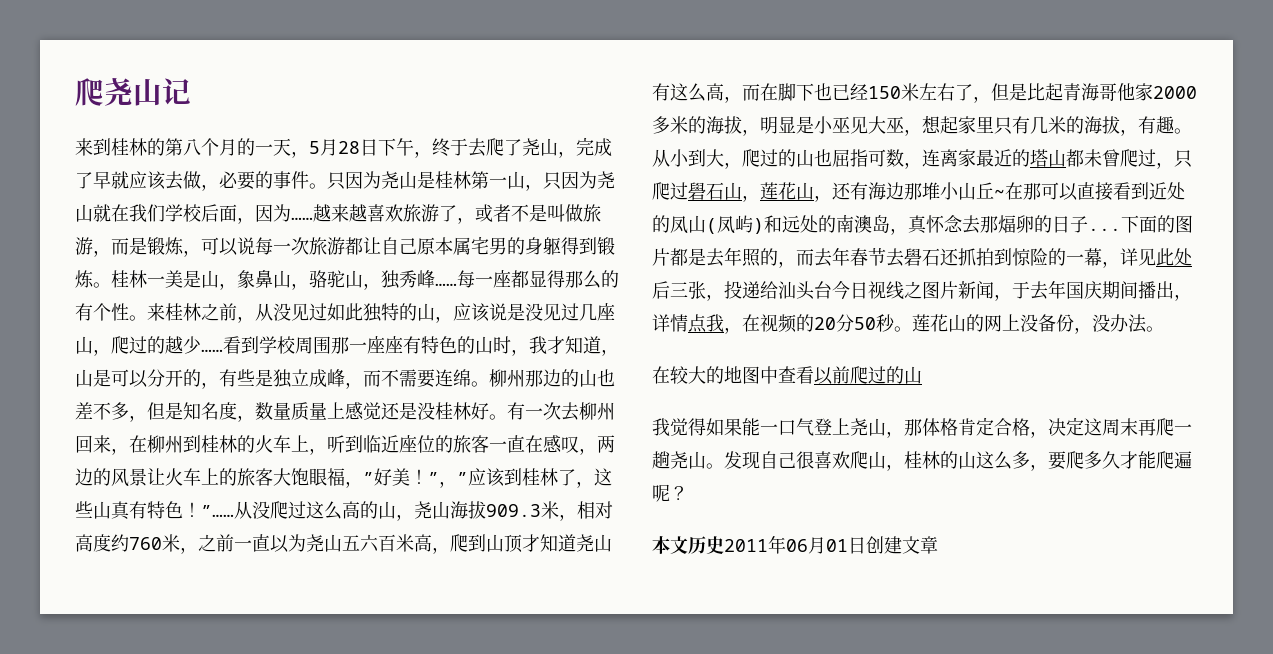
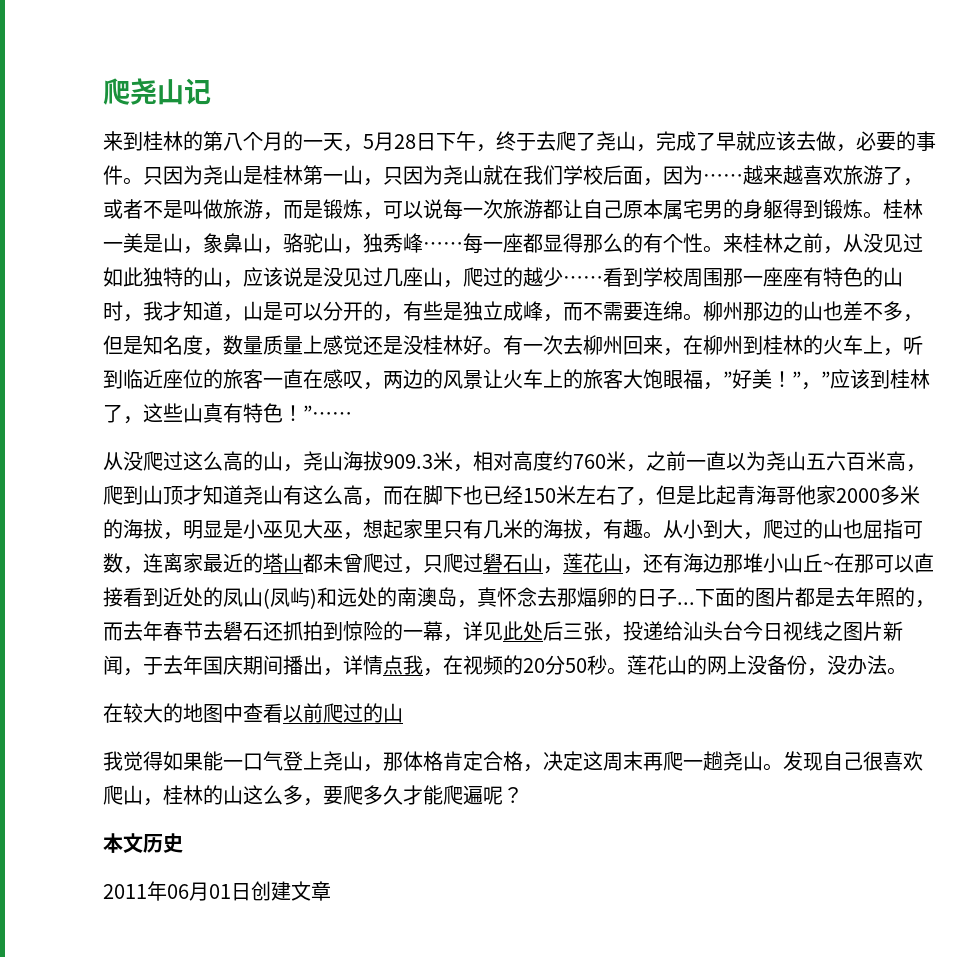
- 有一次去柳州回来，在柳州到桂林的火车上，听到临近座位的旅客一直在感叹，两边的风景让火车上的旅客大饱眼福，”好美！”，”应该到桂林了，这些山真有特色！”……从没爬过这么高的山，尧山海拔909.3米，相对高度约760米，之前一直以为尧山五六百米高，爬到山顶才知道尧山有这么高，而在脚下也已经150米左右了，但是比起青海哥他家2000多米的海拔，明显是小巫见大巫，想起家里只有几米的海拔，有趣。
+ 有一次去柳州回来，在柳州到桂林的火车上，听到临近座位的旅客一直在感叹，两边的风景让火车上的旅客大饱眼福，”好美！”，”应该到桂林了，这些山真有特色！”……
+ 从没爬过这么高的山，尧山海拔909.3米，相对高度约760米，之前一直以为尧山五六百米高，爬到山顶才知道尧山有这么高，而在脚下也已经150米左右了，但是比起青海哥他家2000多米的海拔，明显是小巫见大巫，想起家里只有几米的海拔，有趣。
- 本文历史2011年06月01日创建文章
+ 本文历史
+ 2011年06月01日创建文章

